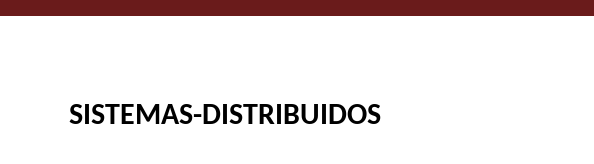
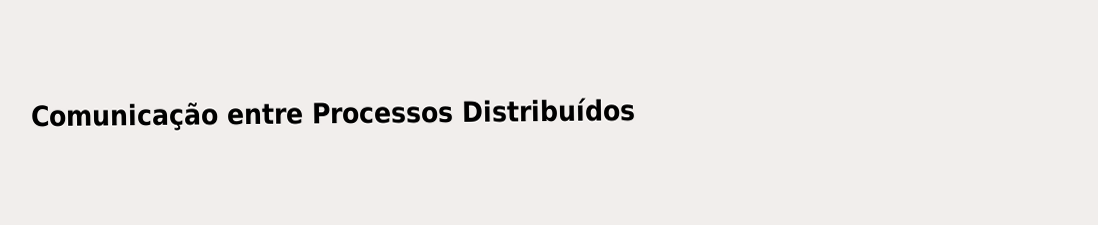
- SISTEMAS-DISTRIBUIDOS
+ Comunicação entre Processos Distribuídos

